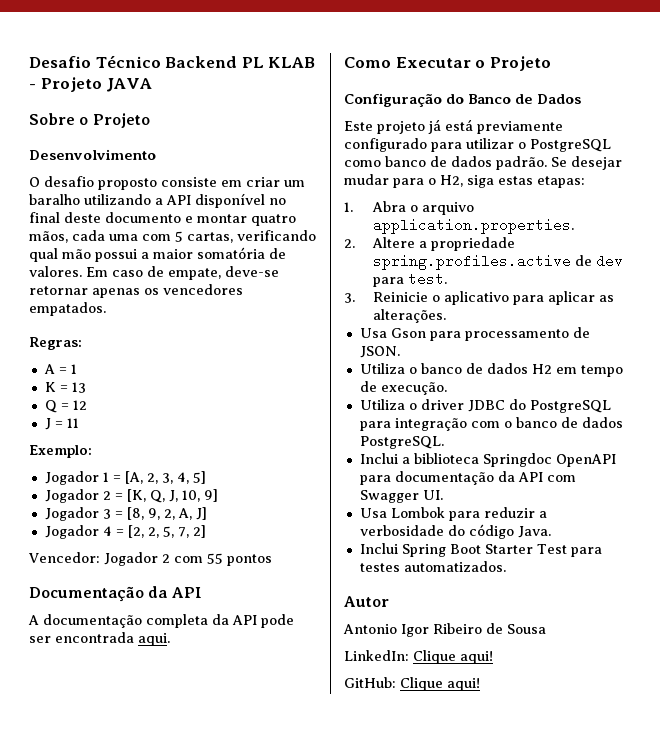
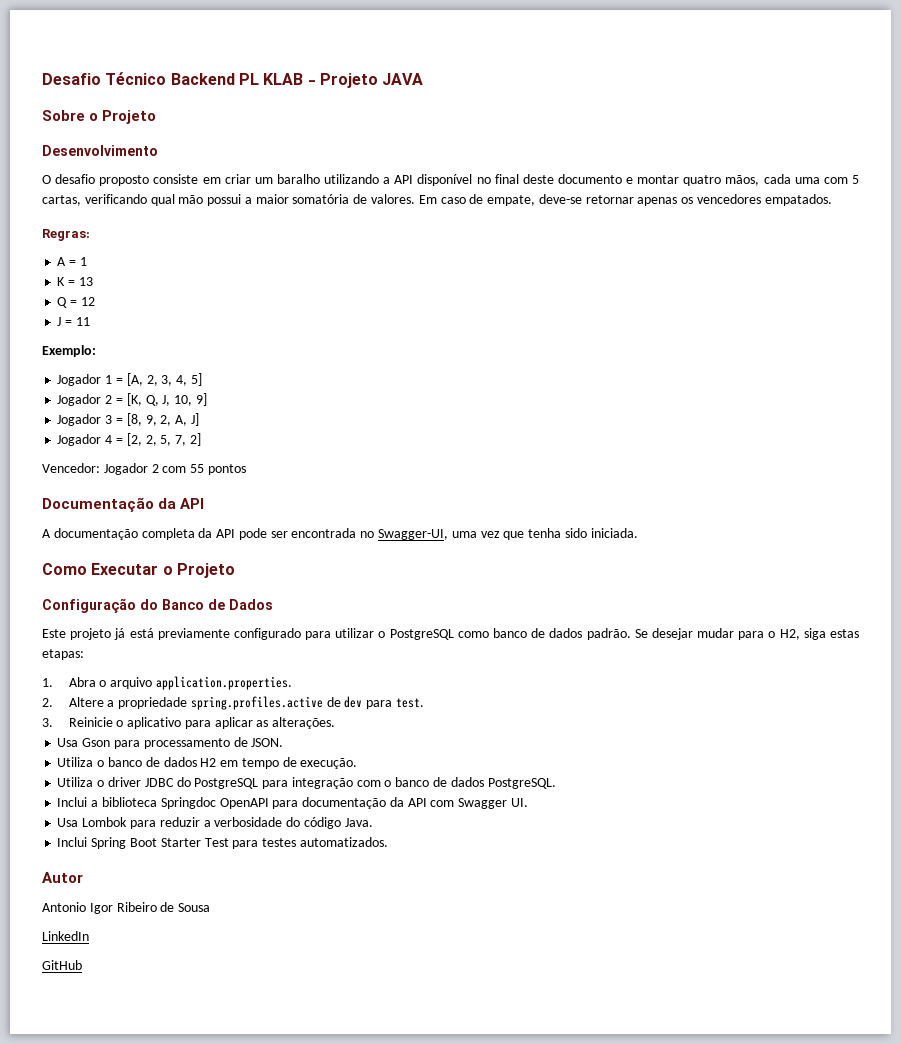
- A documentação completa da API pode ser encontrada aqui.
+ A documentação completa da API pode ser encontrada no Swagger-UI, uma vez que tenha sido iniciada.
- LinkedIn: Clique aqui!
- GitHub: Clique aqui!
+ LinkedIn
+ GitHub

